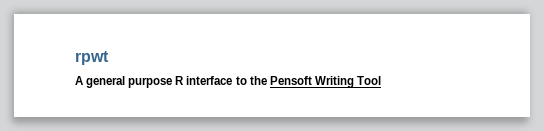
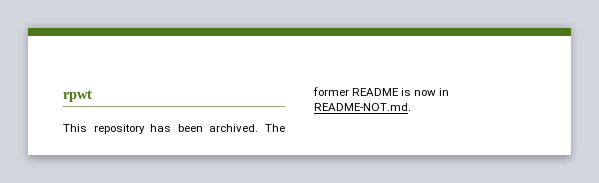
- A general purpose R interface to the Pensoft Writing Tool
+ This repository has been archived. The former README is now in README-NOT.md.

